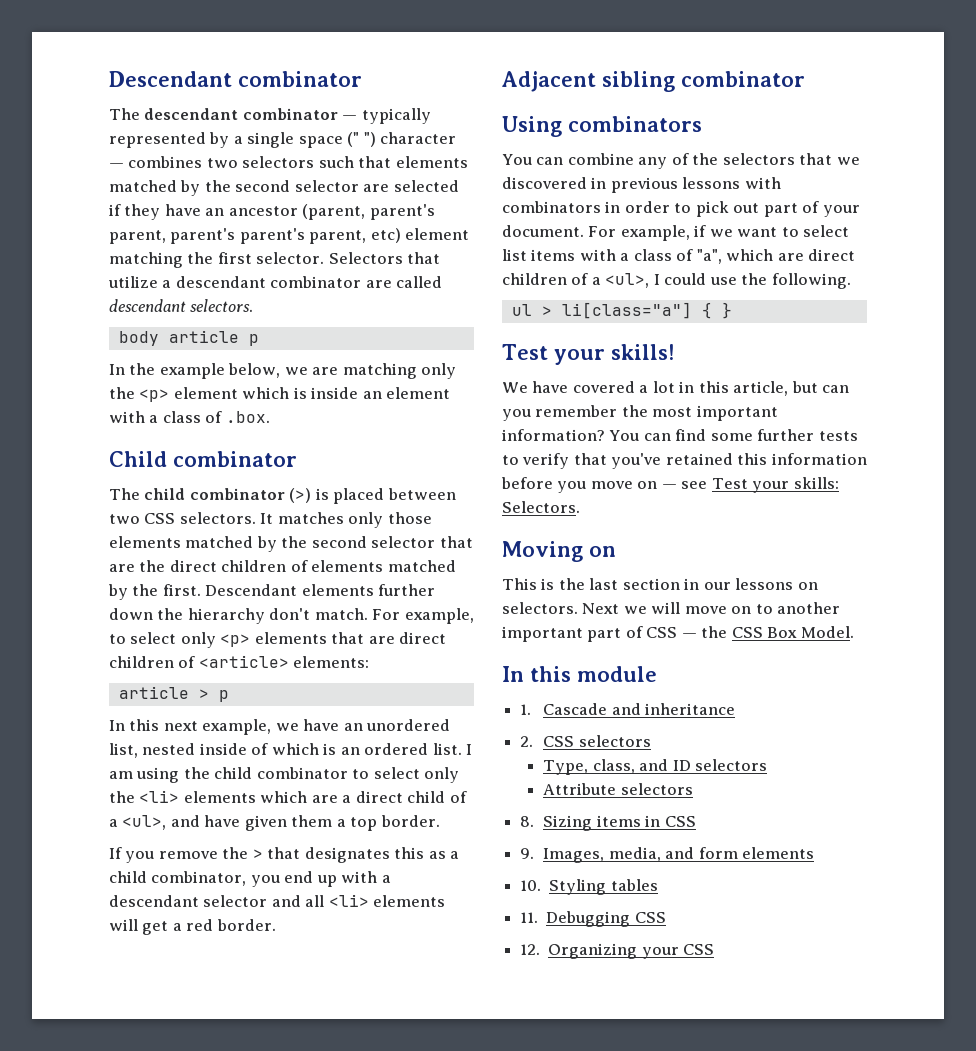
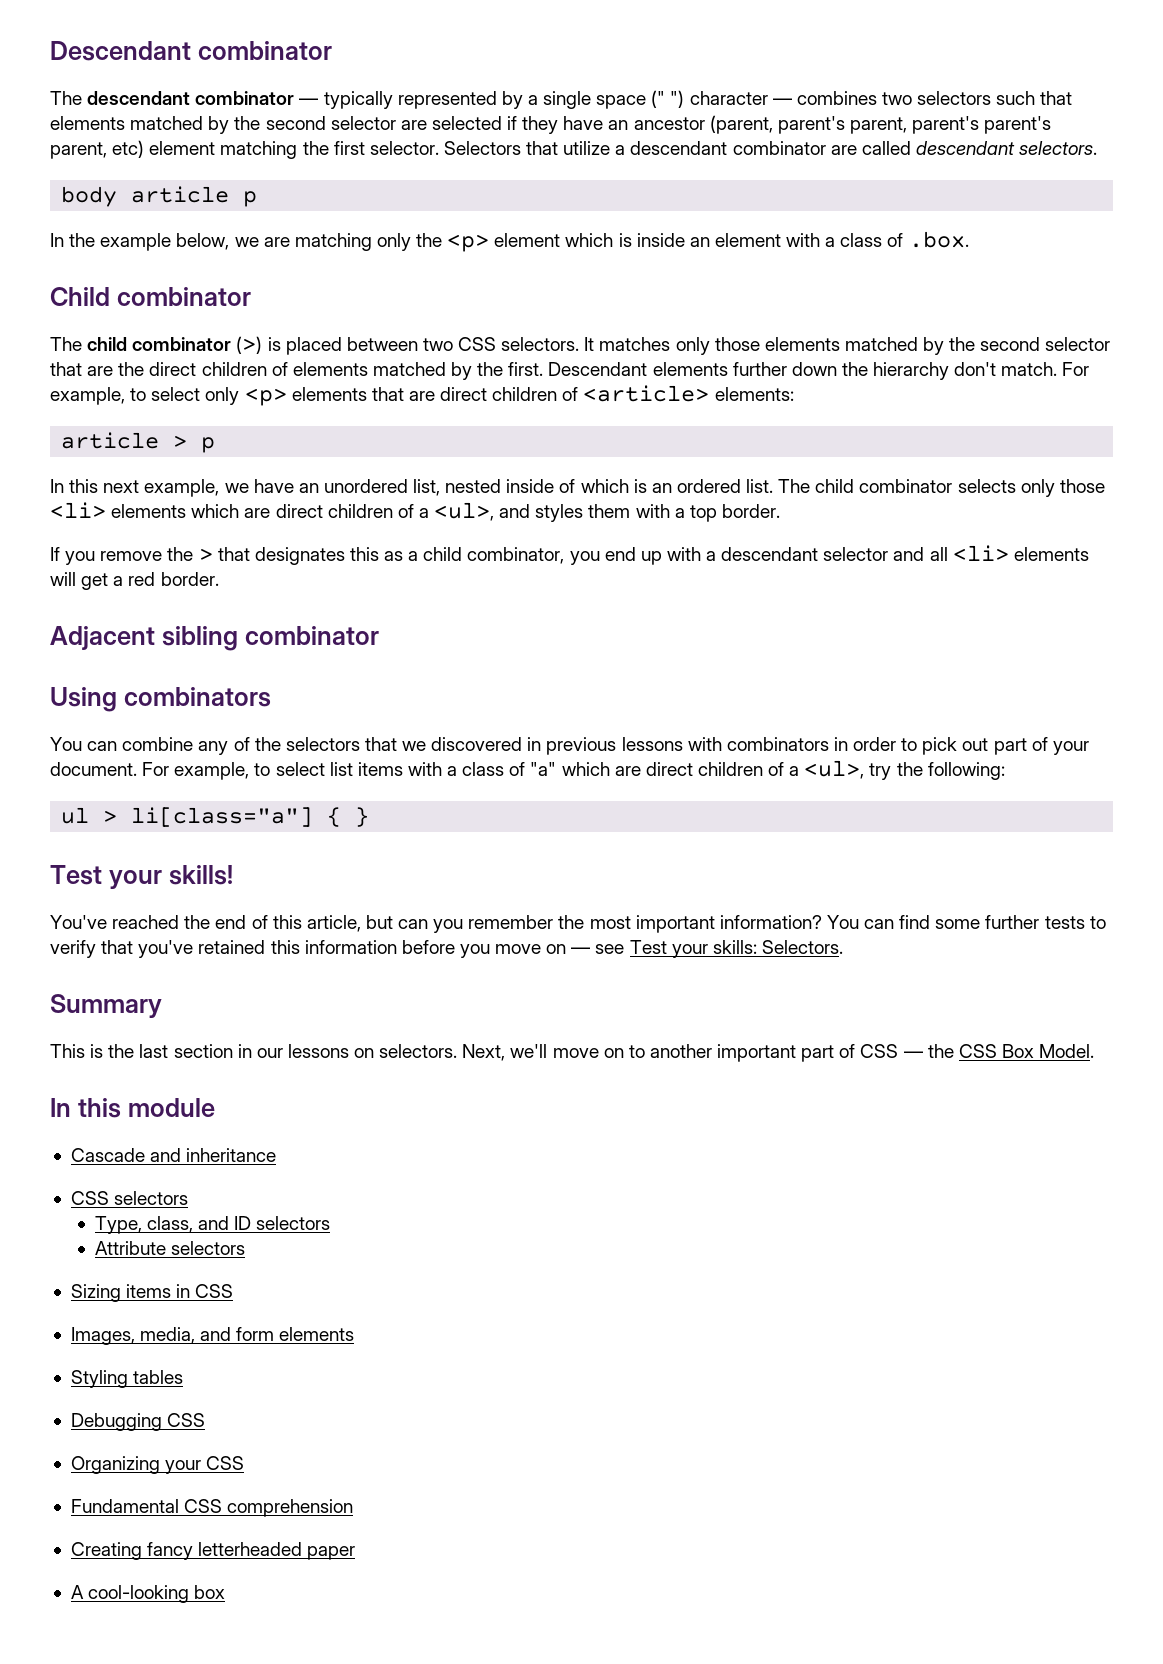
- I am using the child combinator to select only the <li> elements which are a direct child of a <ul>, and have given them a top border.
+ The child combinator selects only those <li> elements which are direct children of a <ul>, and styles them with a top border.
- For example, if we want to select list items with a class of "a", which are direct children of a <ul>, I could use the following.
+ For example, to select list items with a class of "a" which are direct children of a <ul>, try the following:
- We have covered a lot in this article, but can you remember the most important information?
+ You've reached the end of this article, but can you remember the most important information?
- Moving on
+ Summary
- Next we will move on to another important part of CSS — the CSS Box Model.
+ Next, we'll move on to another important part of CSS — the CSS Box Model.
- 1. Cascade and inheritance
+ Cascade and inheritance
- 2. CSS selectors
+ CSS selectors
- 8. Sizing items in CSS
+ Sizing items in CSS
- 9. Images, media, and form elements
+ Images, media, and form elements
- 10. Styling tables
+ Styling tables
- 11. Debugging CSS
+ Debugging CSS
- 12. Organizing your CSS
+ Organizing your CSS
+ Fundamental CSS comprehension
+ Creating fancy letterheaded paper
+ A cool-looking box

